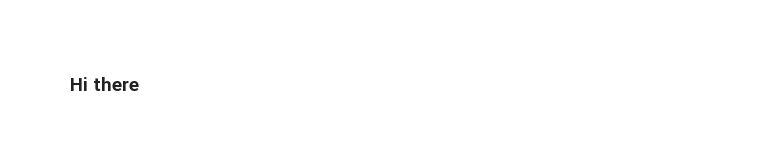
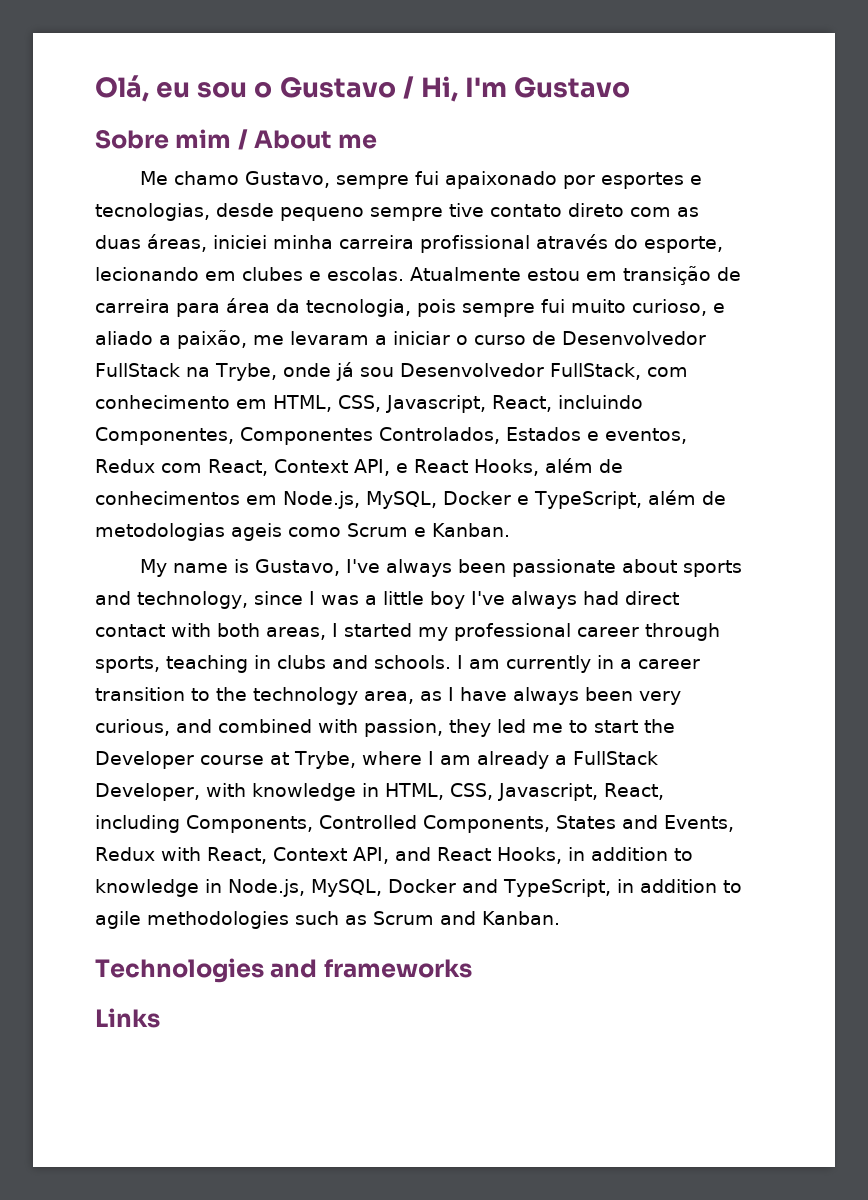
- Hi there
+ Olá, eu sou o Gustavo / Hi, I'm Gustavo
+ Sobre mim / About me
+ Me chamo Gustavo, sempre fui apaixonado por esportes e tecnologias, desde pequeno sempre tive contato direto com as duas áreas, iniciei minha carreira profissional através do esporte, lecionando em clubes e escolas. Atualmente estou em transição de carreira para área da tecnologia, pois sempre fui muito curioso, e aliado a paixão, me levaram a iniciar o curso de Desenvolvedor FullStack na Trybe, onde já sou Desenvolvedor FullStack, com conhecimento em HTML, CSS, Javascript, React, incluindo Componentes, Componentes Controlados, Estados e eventos, Redux com React, Context API, e React Hooks, além de conhecimentos em Node.js, MySQL, Docker e TypeScript, além de metodologias ageis como Scrum e Kanban.
+ My name is Gustavo, I've always been passionate about sports and technology, since I was a little boy I've always had direct contact with both areas, I started my professional career through sports, teaching in clubs and schools. I am currently in a career transition to the technology area, as I have always been very curious, and combined with passion, they led me to start the Developer course at Trybe, where I am already a FullStack Developer, with knowledge in HTML, CSS, Javascript, React, including Components, Controlled Components, States and Events, Redux with React, Context API, and React Hooks, in addition to knowledge in Node.js, MySQL, Docker and TypeScript, in addition to agile methodologies such as Scrum and Kanban.
+ Technologies and frameworks
+ Links

